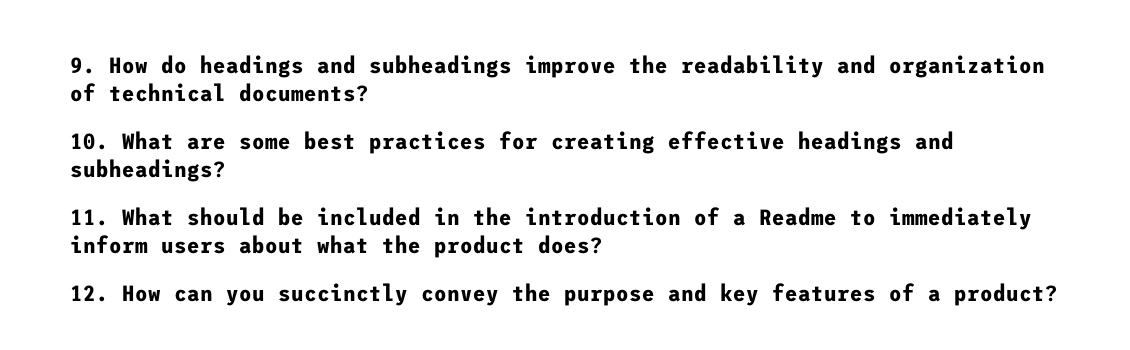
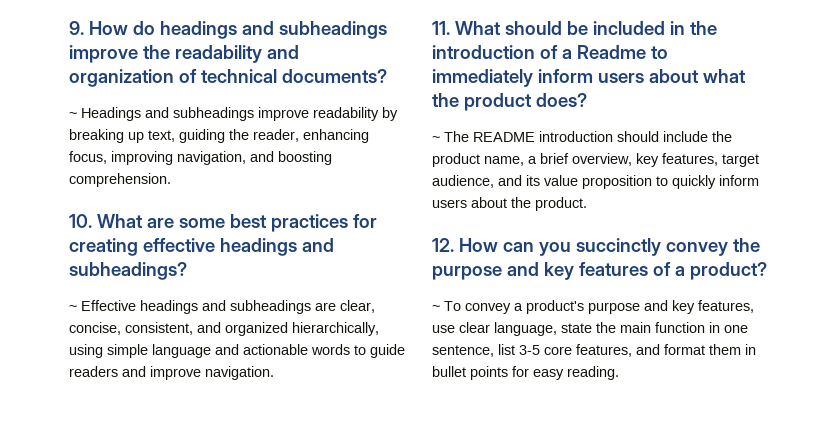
+ ~ Headings and subheadings improve readability by breaking up text, guiding the reader, enhancing focus, improving navigation, and boosting comprehension.
+ ~ Effective headings and subheadings are clear, concise, consistent, and organized hierarchically, using simple language and actionable words to guide readers and improve navigation.
+ ~ The README introduction should include the product name, a brief overview, key features, target audience, and its value proposition to quickly inform users about the product.
+ ~ To convey a product's purpose and key features, use clear language, state the main function in one sentence, list 3-5 core features, and format them in bullet points for easy reading.

